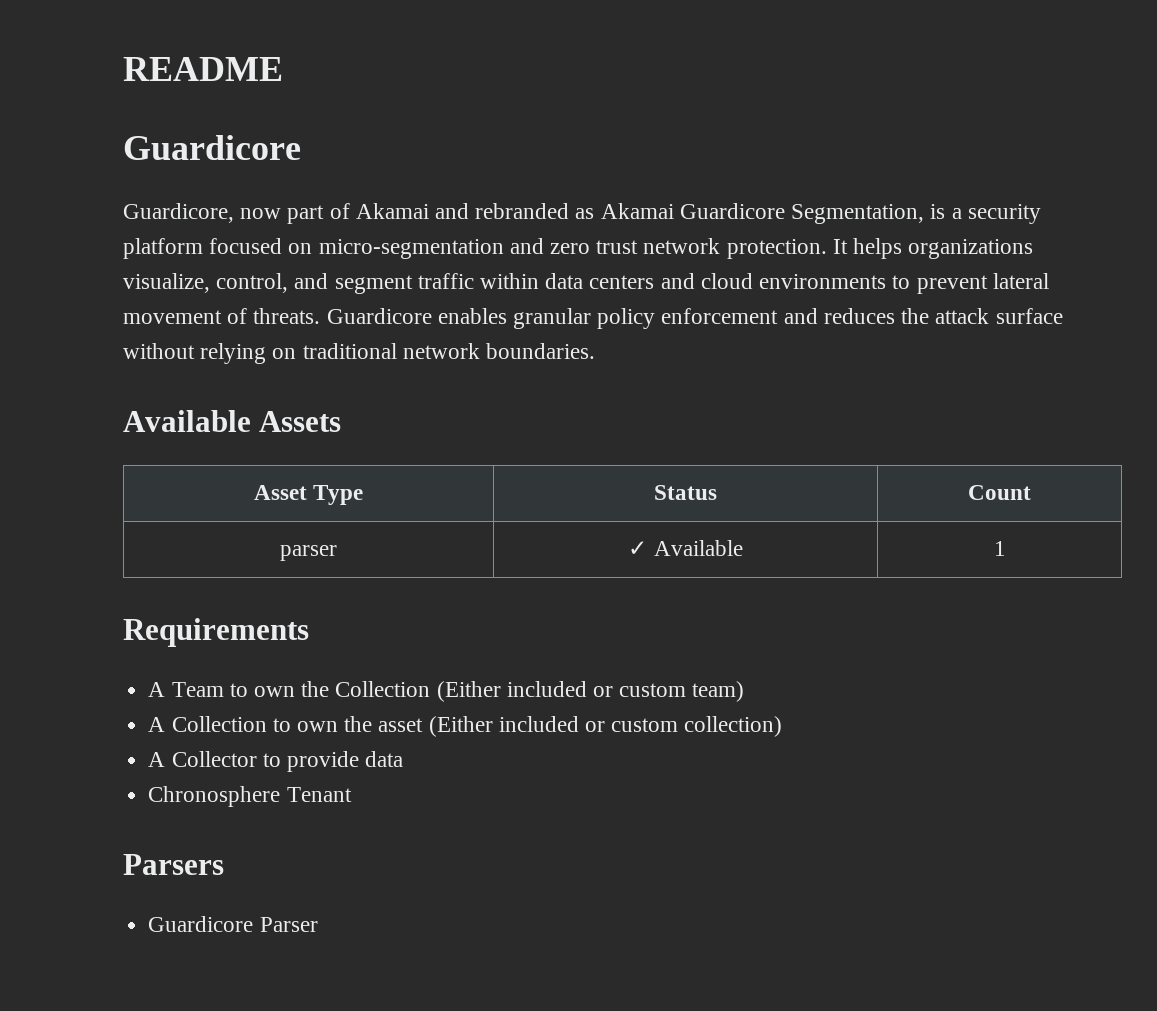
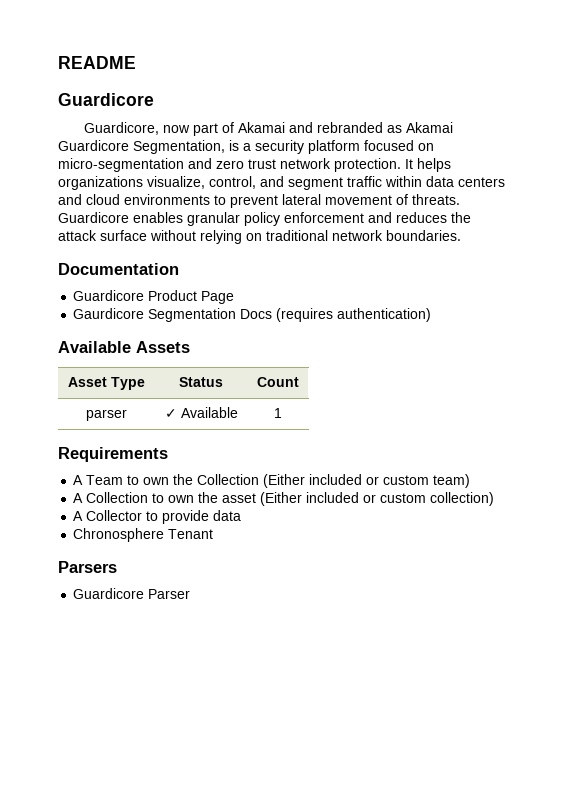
+ Documentation
+ Guardicore Product Page
+ Gaurdicore Segmentation Docs (requires authentication)

